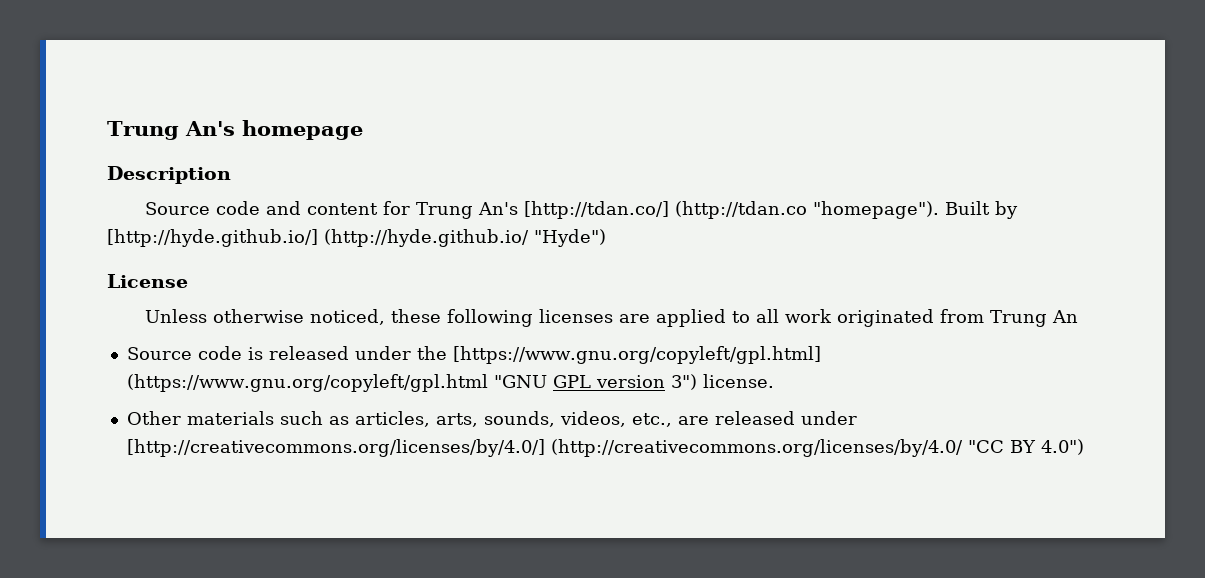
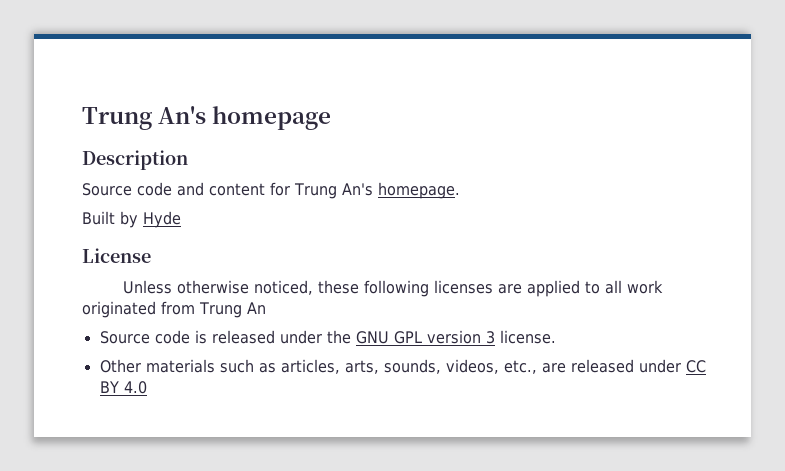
- Source code and content for Trung An's [http://tdan.co/] (http://tdan.co "homepage"). Built by [http://hyde.github.io/] (http://hyde.github.io/ "Hyde")
+ Source code and content for Trung An's homepage.
+ Built by Hyde
- Source code is released under the [https://www.gnu.org/copyleft/gpl.html] (https://www.gnu.org/copyleft/gpl.html "GNU GPL version 3") license.
+ Source code is released under the GNU GPL version 3 license.
- Other materials such as articles, arts, sounds, videos, etc., are released under [http://creativecommons.org/licenses/by/4.0/] (http://creativecommons.org/licenses/by/4.0/ "CC BY 4.0")
+ Other materials such as articles, arts, sounds, videos, etc., are released under CC BY 4.0

